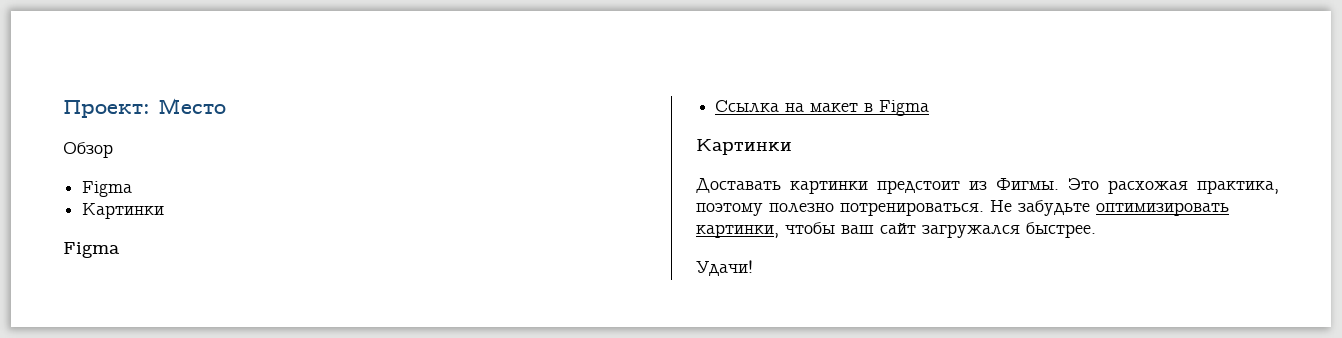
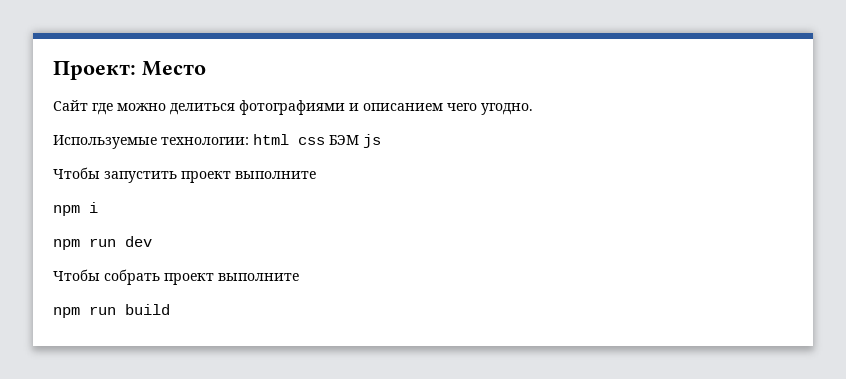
- Обзор
- Figma
- Картинки
- Figma
- Ссылка на макет в Figma
- Картинки
- Доставать картинки предстоит из Фигмы. Это расхожая практика, поэтому полезно потренироваться. Не забудьте оптимизировать картинки, чтобы ваш сайт загружался быстрее.
- Удачи!
+ Сайт где можно делиться фотографиями и описанием чего угодно.
+ Используемые технологии: html css БЭМ js
+ Чтобы запустить проект выполните
+ npm i
+ npm run dev
+ Чтобы собрать проект выполните
+ npm run build

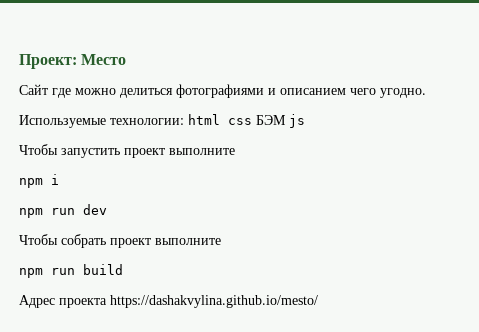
+ Адрес проекта https://dashakvylina.github.io/mesto/

